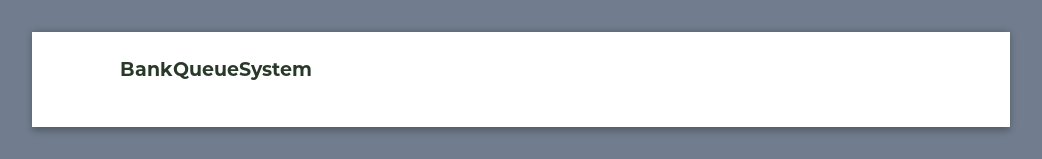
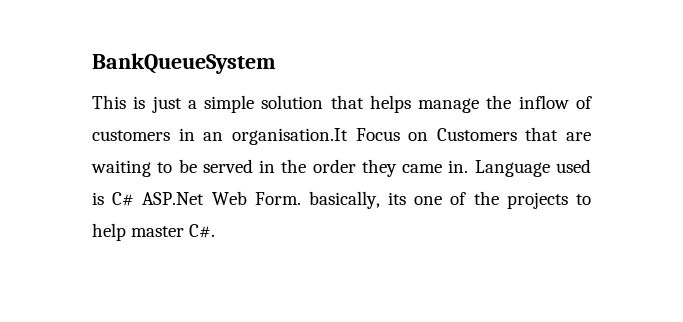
+ This is just a simple solution that helps manage the inflow of customers in an organisation.It Focus on Customers that are waiting to be served in the order they came in. Language used is C# ASP.Net Web Form. basically, its one of the projects to help master C#.

